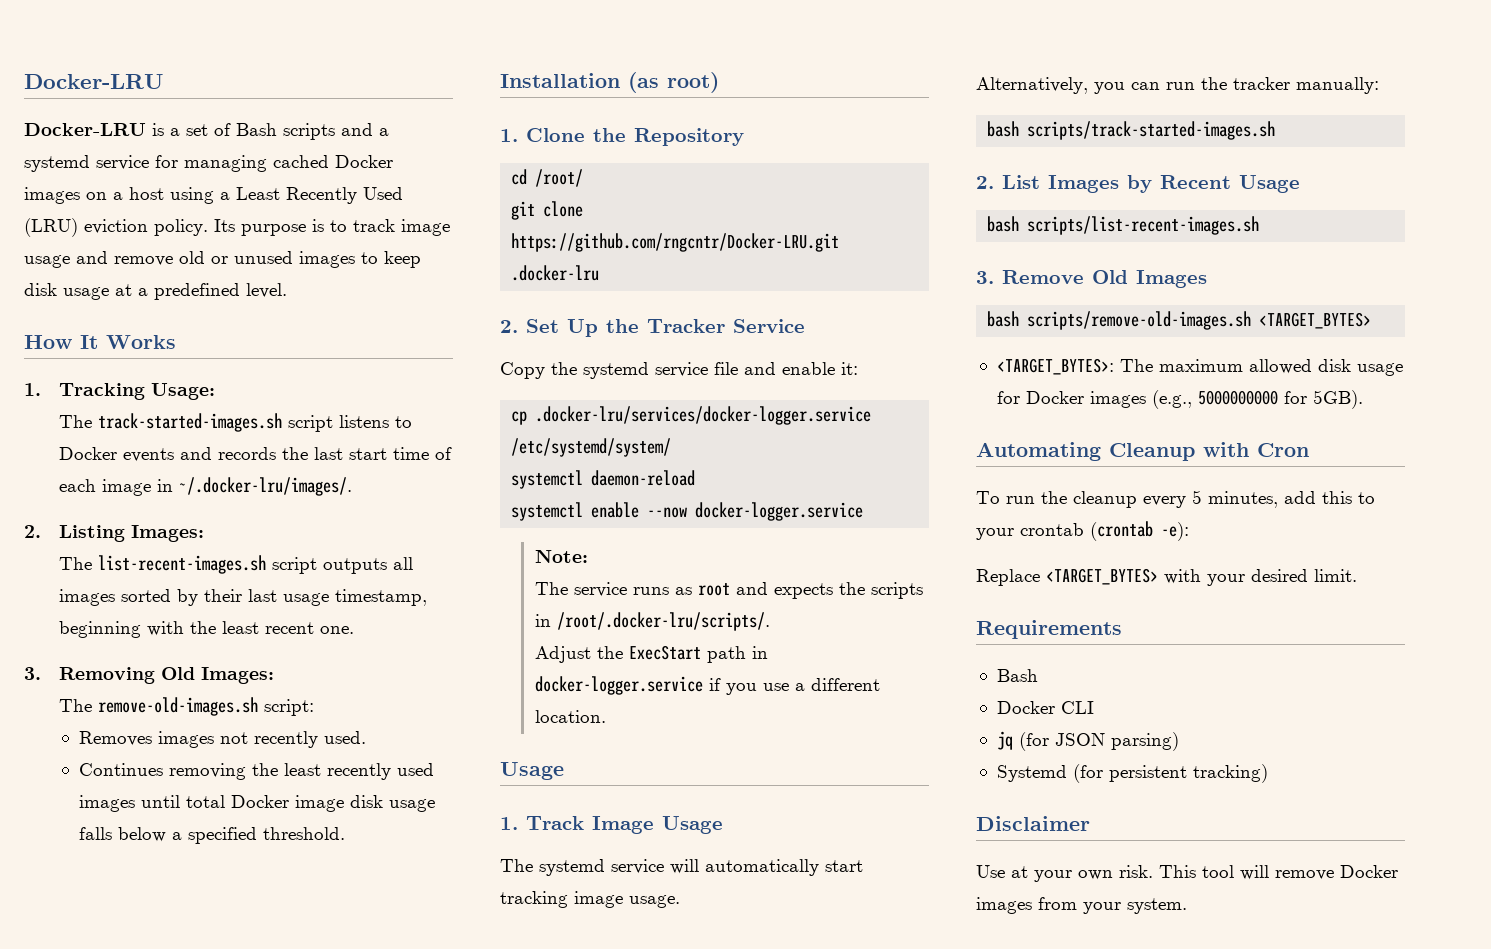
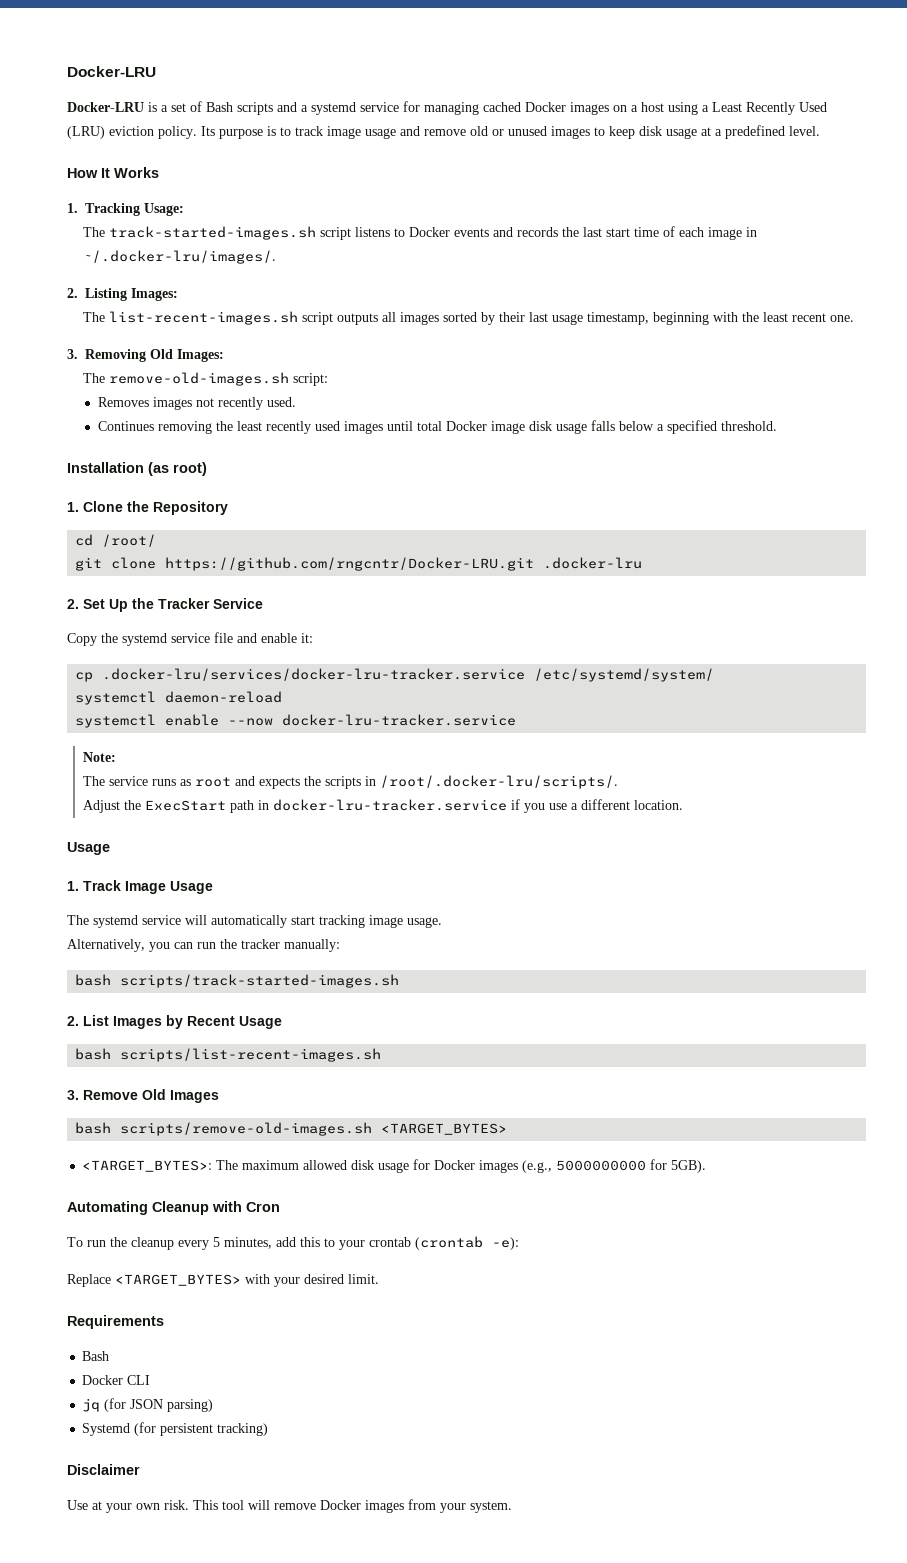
- cp .docker-lru/services/docker-logger.service /etc/systemd/system/
+ cp .docker-lru/services/docker-lru-tracker.service /etc/systemd/system/
- systemctl enable --now docker-logger.service
+ systemctl enable --now docker-lru-tracker.service
- Adjust the ExecStart path in docker-logger.service if you use a different location.
+ Adjust the ExecStart path in docker-lru-tracker.service if you use a different location.

